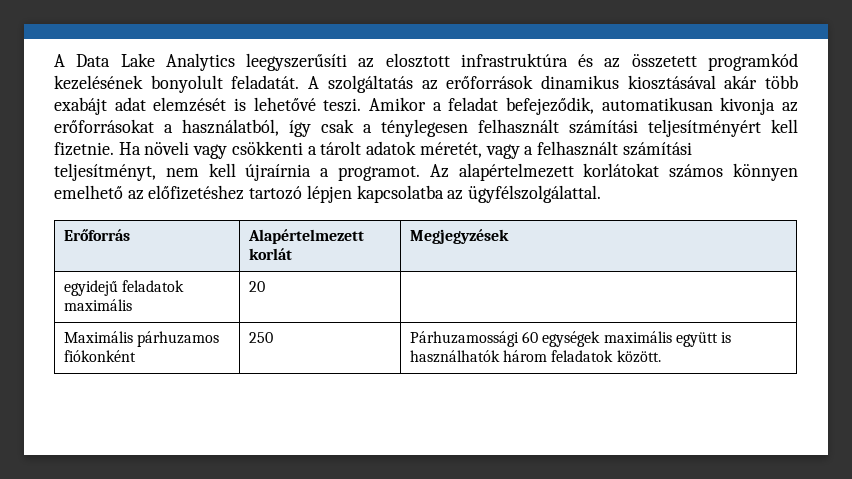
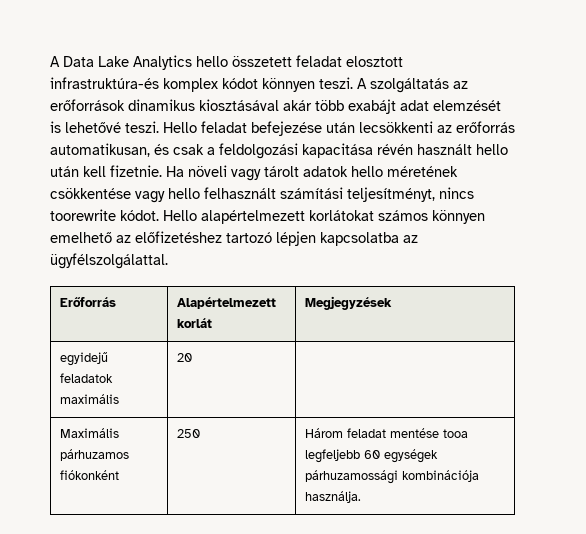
- A Data Lake Analytics leegyszerűsíti az elosztott infrastruktúra és az összetett programkód kezelésének bonyolult feladatát.
+ A Data Lake Analytics hello összetett feladat elosztott infrastruktúra-és komplex kódot könnyen teszi.
- Amikor a feladat befejeződik, automatikusan kivonja az erőforrásokat a használatból, így csak a ténylegesen felhasznált számítási teljesítményért kell fizetnie.
+ Hello feladat befejezése után lecsökkenti az erőforrás automatikusan, és csak a feldolgozási kapacitása révén használt hello után kell fizetnie.
- Ha növeli vagy csökkenti a tárolt adatok méretét, vagy a felhasznált számítási teljesítményt, nem kell újraírnia a programot. Az alapértelmezett korlátokat számos könnyen emelhető az előfizetéshez tartozó lépjen kapcsolatba az ügyfélszolgálattal.
+ Ha növeli vagy tárolt adatok hello méretének csökkentése vagy hello felhasznált számítási teljesítményt, nincs toorewrite kódot. Hello alapértelmezett korlátokat számos könnyen emelhető az előfizetéshez tartozó lépjen kapcsolatba az ügyfélszolgálattal.
- Maximális párhuzamos fiókonként | 250 | Párhuzamossági 60 egységek maximális együtt is használhatók három feladatok között.
+ Maximális párhuzamos fiókonként | 250 | Három feladat mentése tooa legfeljebb 60 egységek párhuzamossági kombinációja használja.

